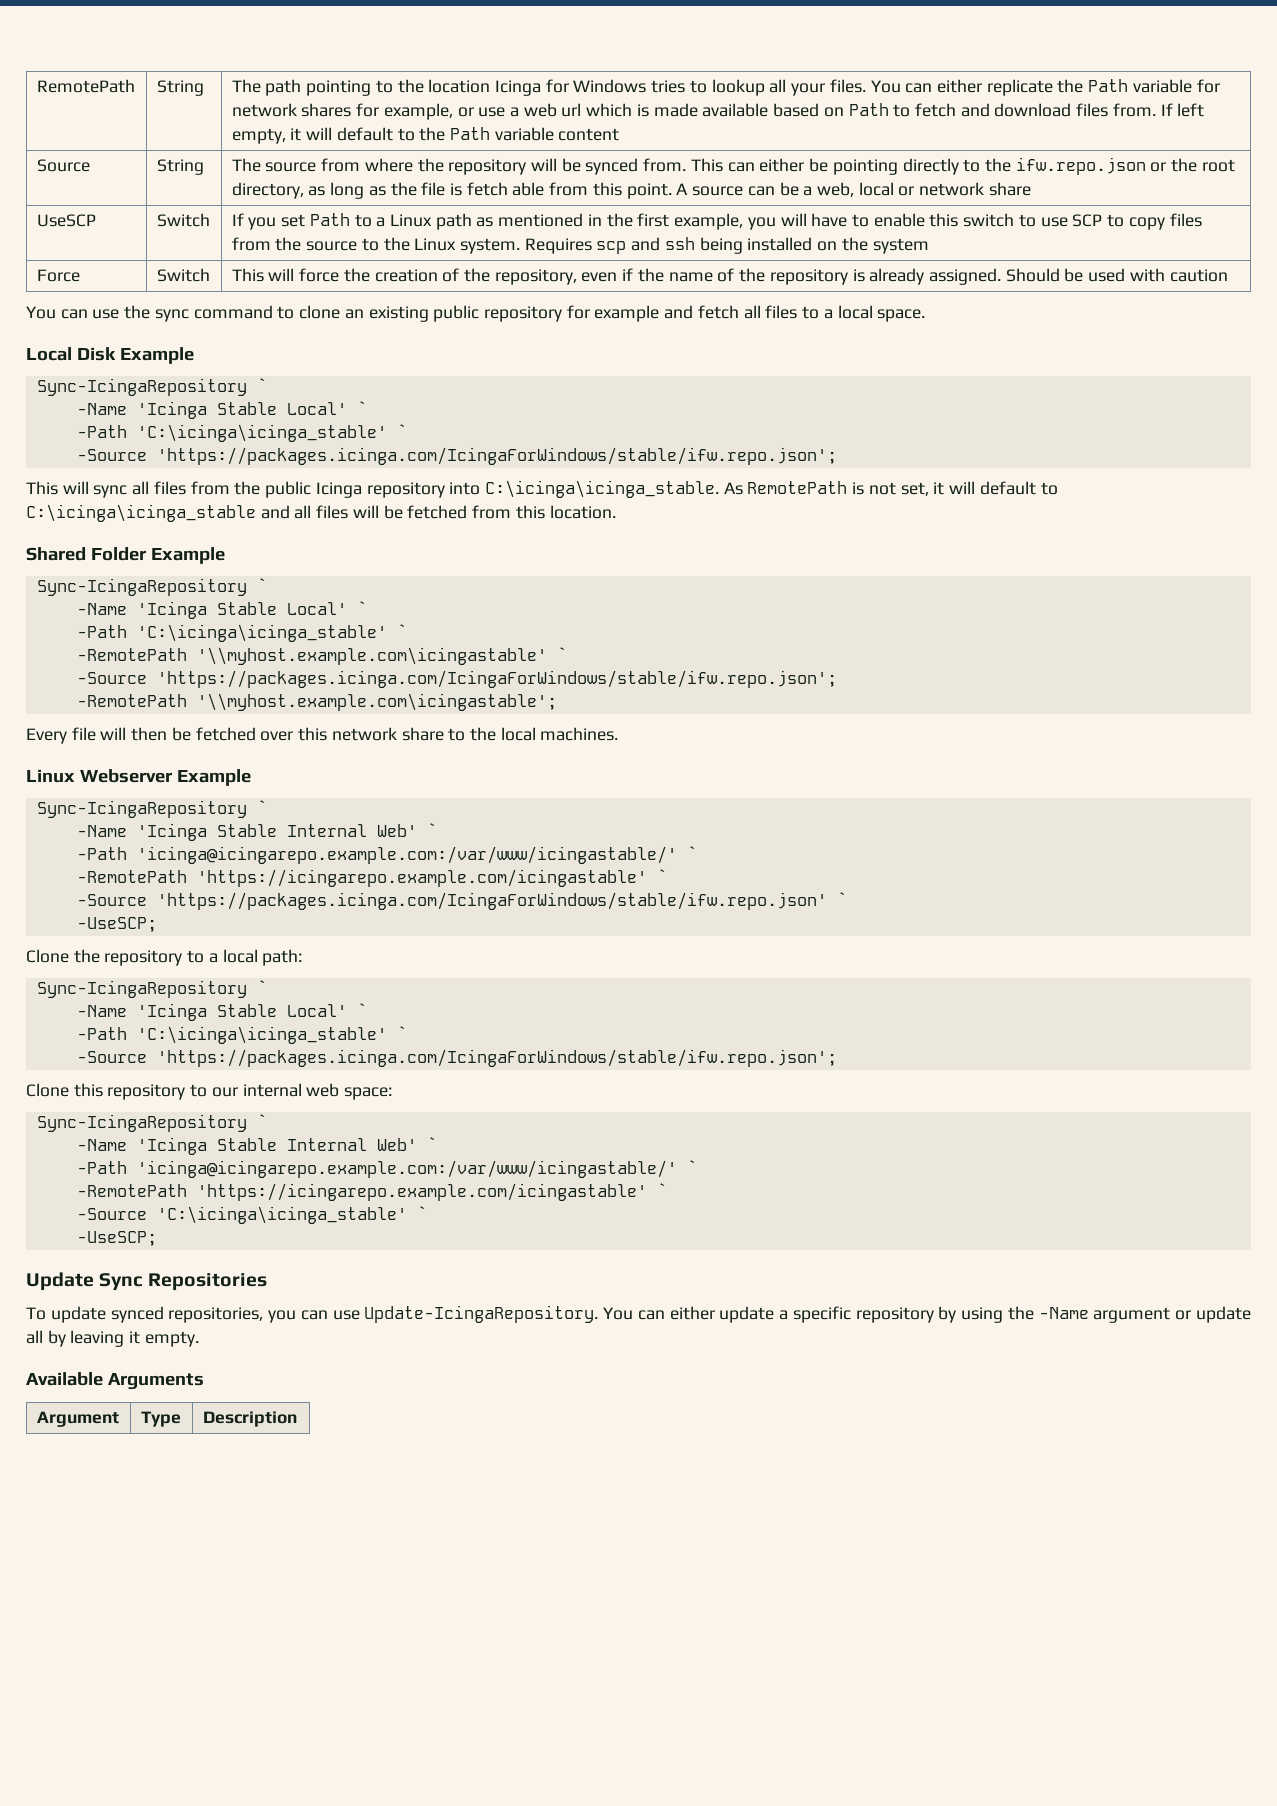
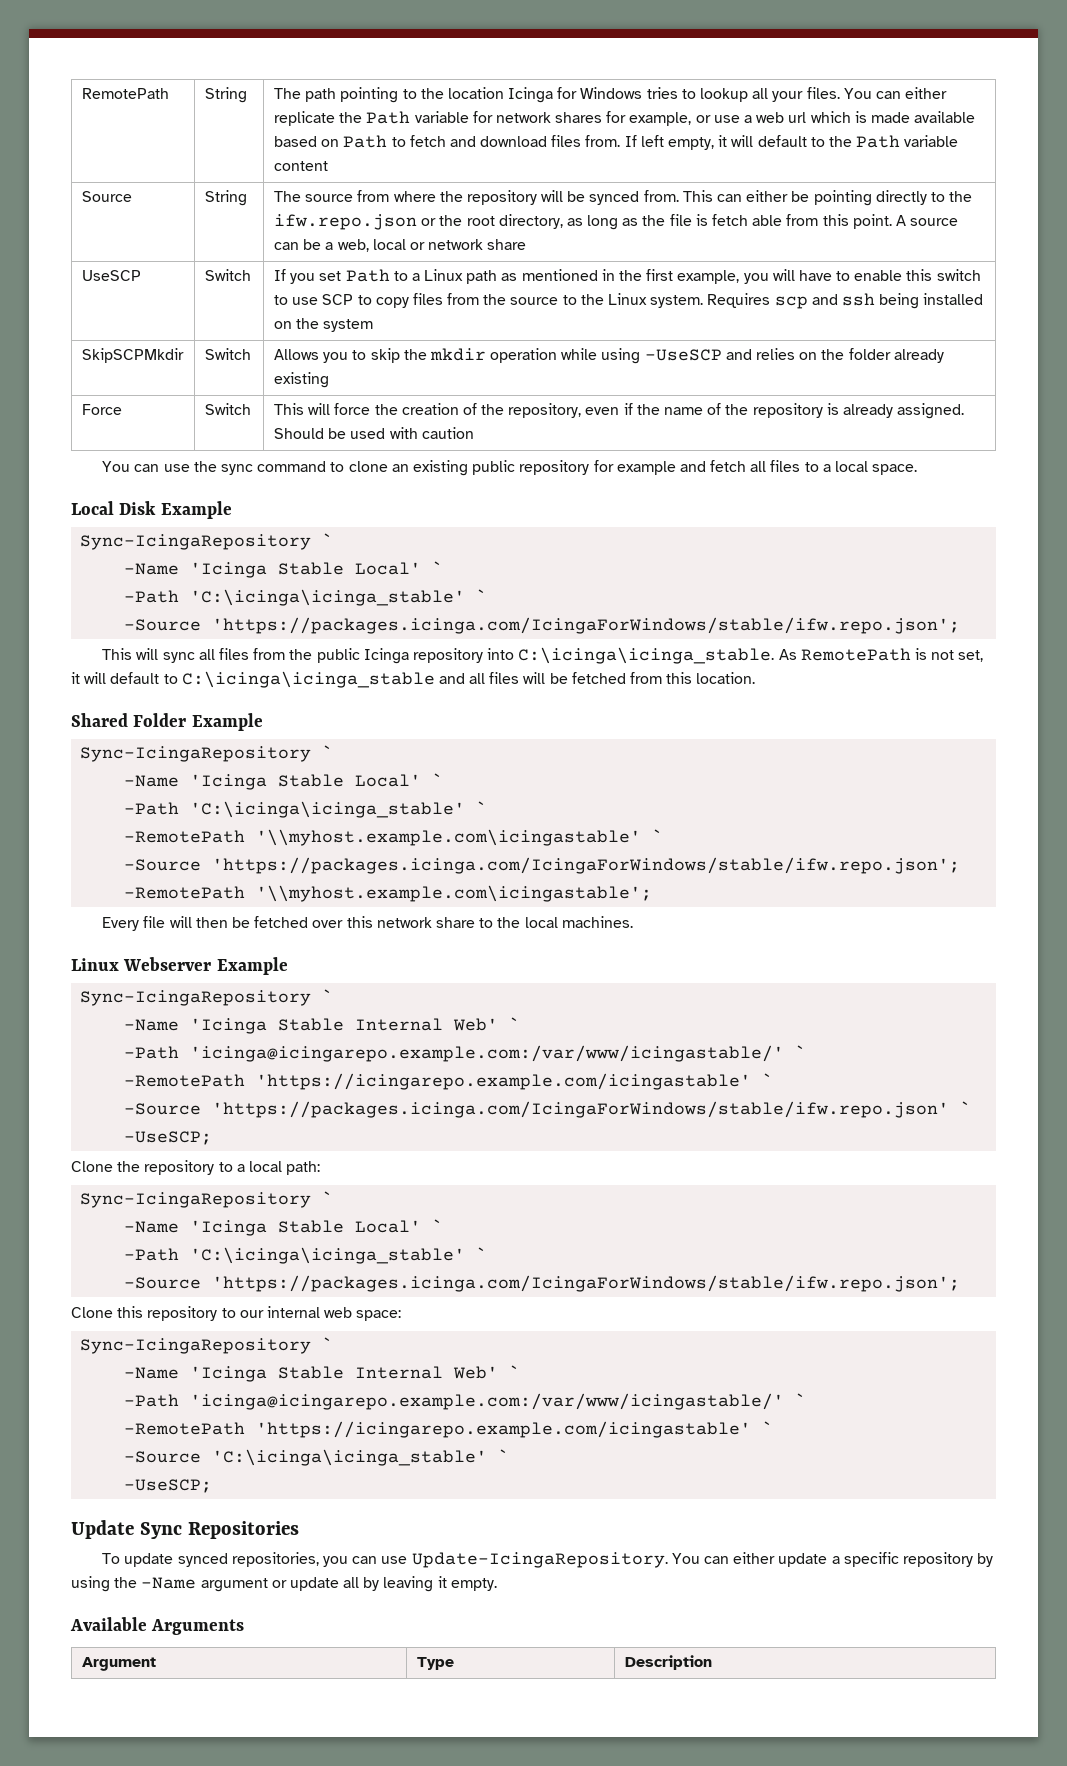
+ SkipSCPMkdir | Switch | Allows you to skip the mkdir operation while using -UseSCP and relies on the folder already existing

